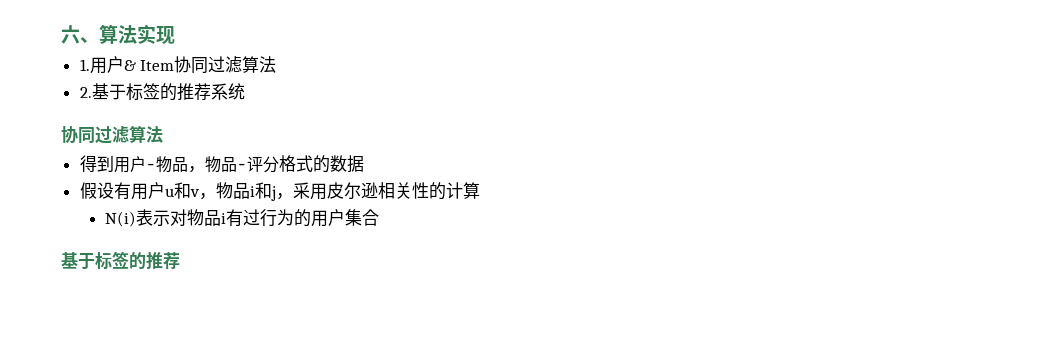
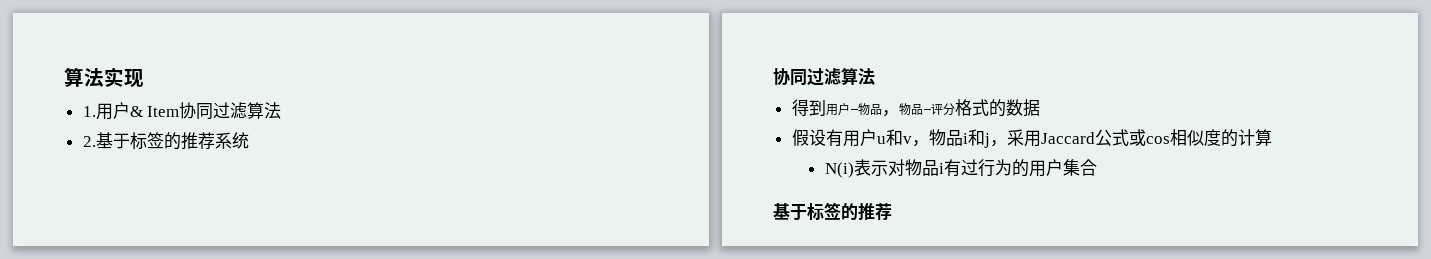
- 六、算法实现
+ 算法实现
- 假设有用户u和v，物品i和j，采用皮尔逊相关性的计算
+ 假设有用户u和v，物品i和j，采用Jaccard公式或cos相似度的计算

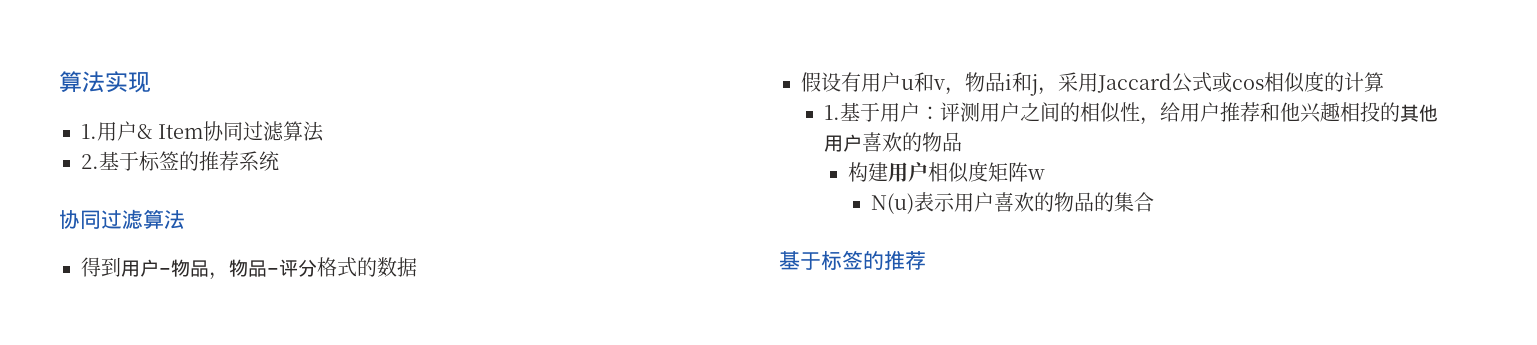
- N(i)表示对物品i有过行为的用户集合
+ 1.基于用户：评测用户之间的相似性，给用户推荐和他兴趣相投的其他用户喜欢的物品
+ 构建用户相似度矩阵w
+ N(u)表示用户喜欢的物品的集合

